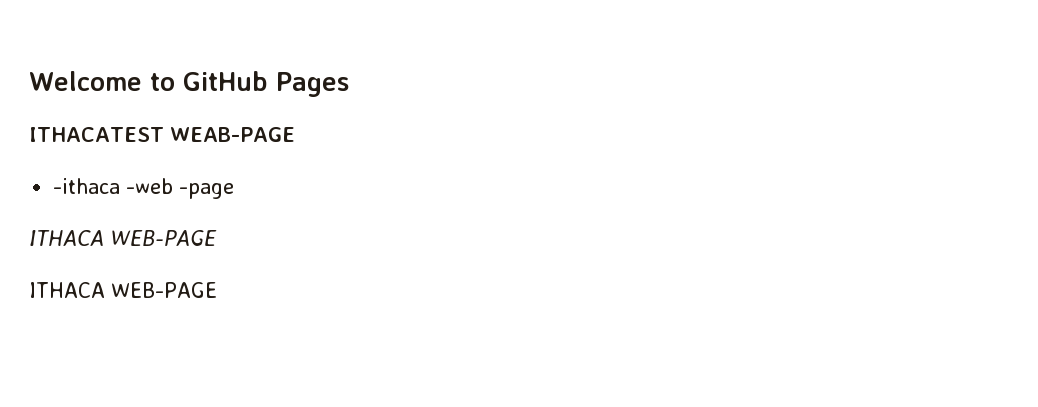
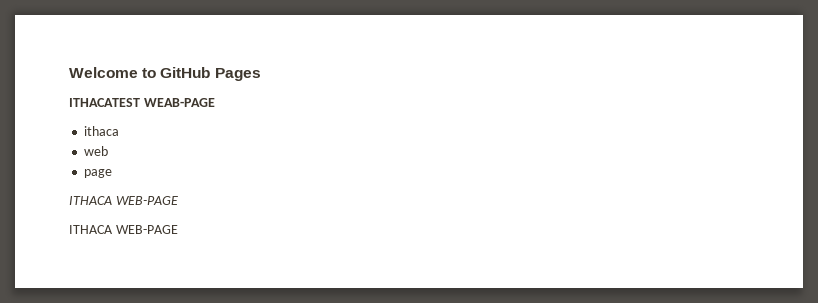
- -ithaca -web -page
+ ithaca
+ web
+ page

